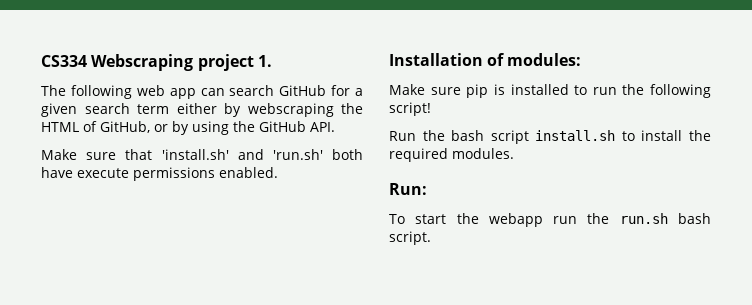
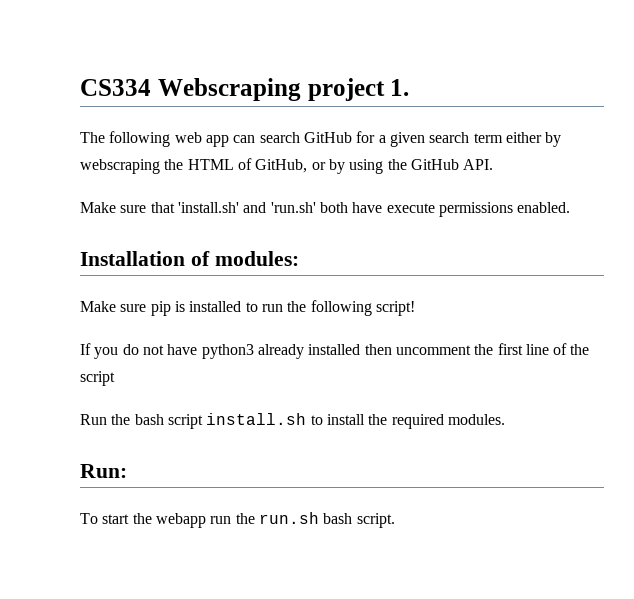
+ If you do not have python3 already installed then uncomment the first line of the script

